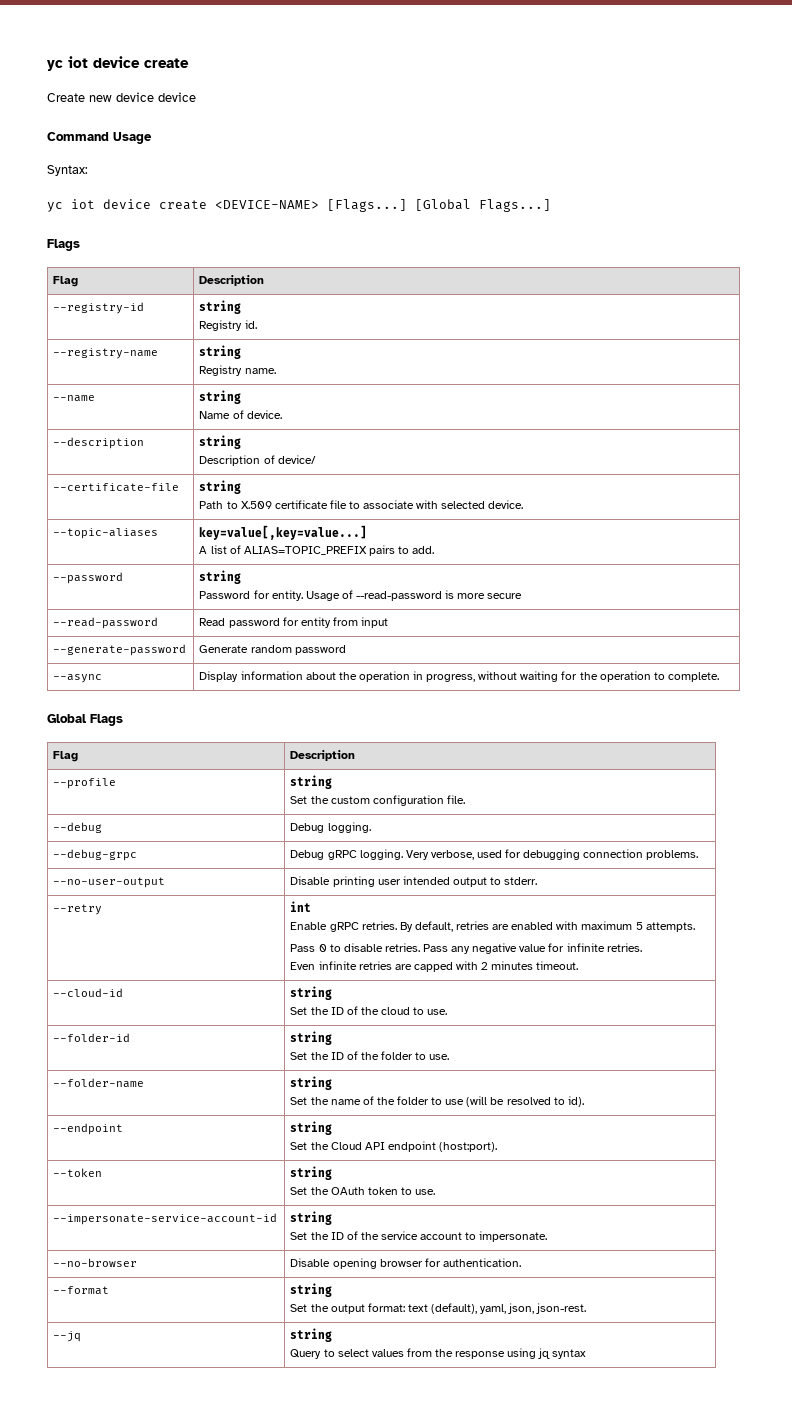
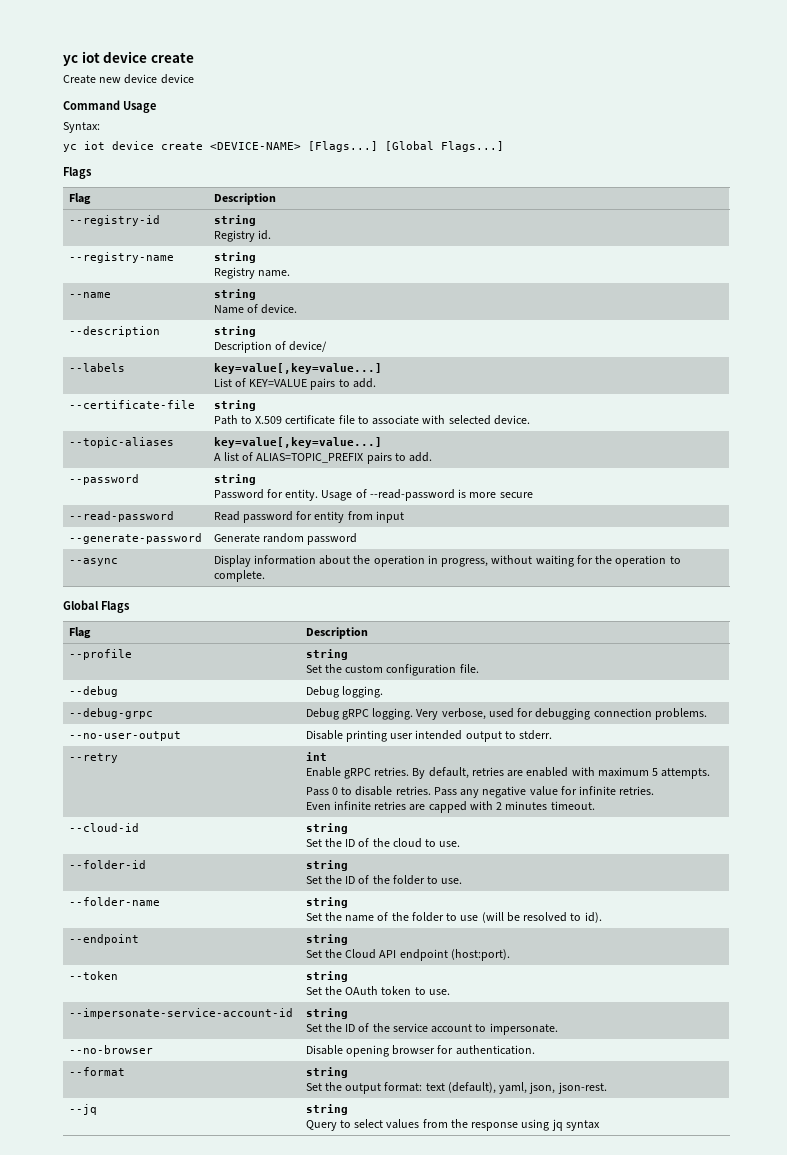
+ --labels | key=value[,key=value...]
+ List of KEY=VALUE pairs to add.

